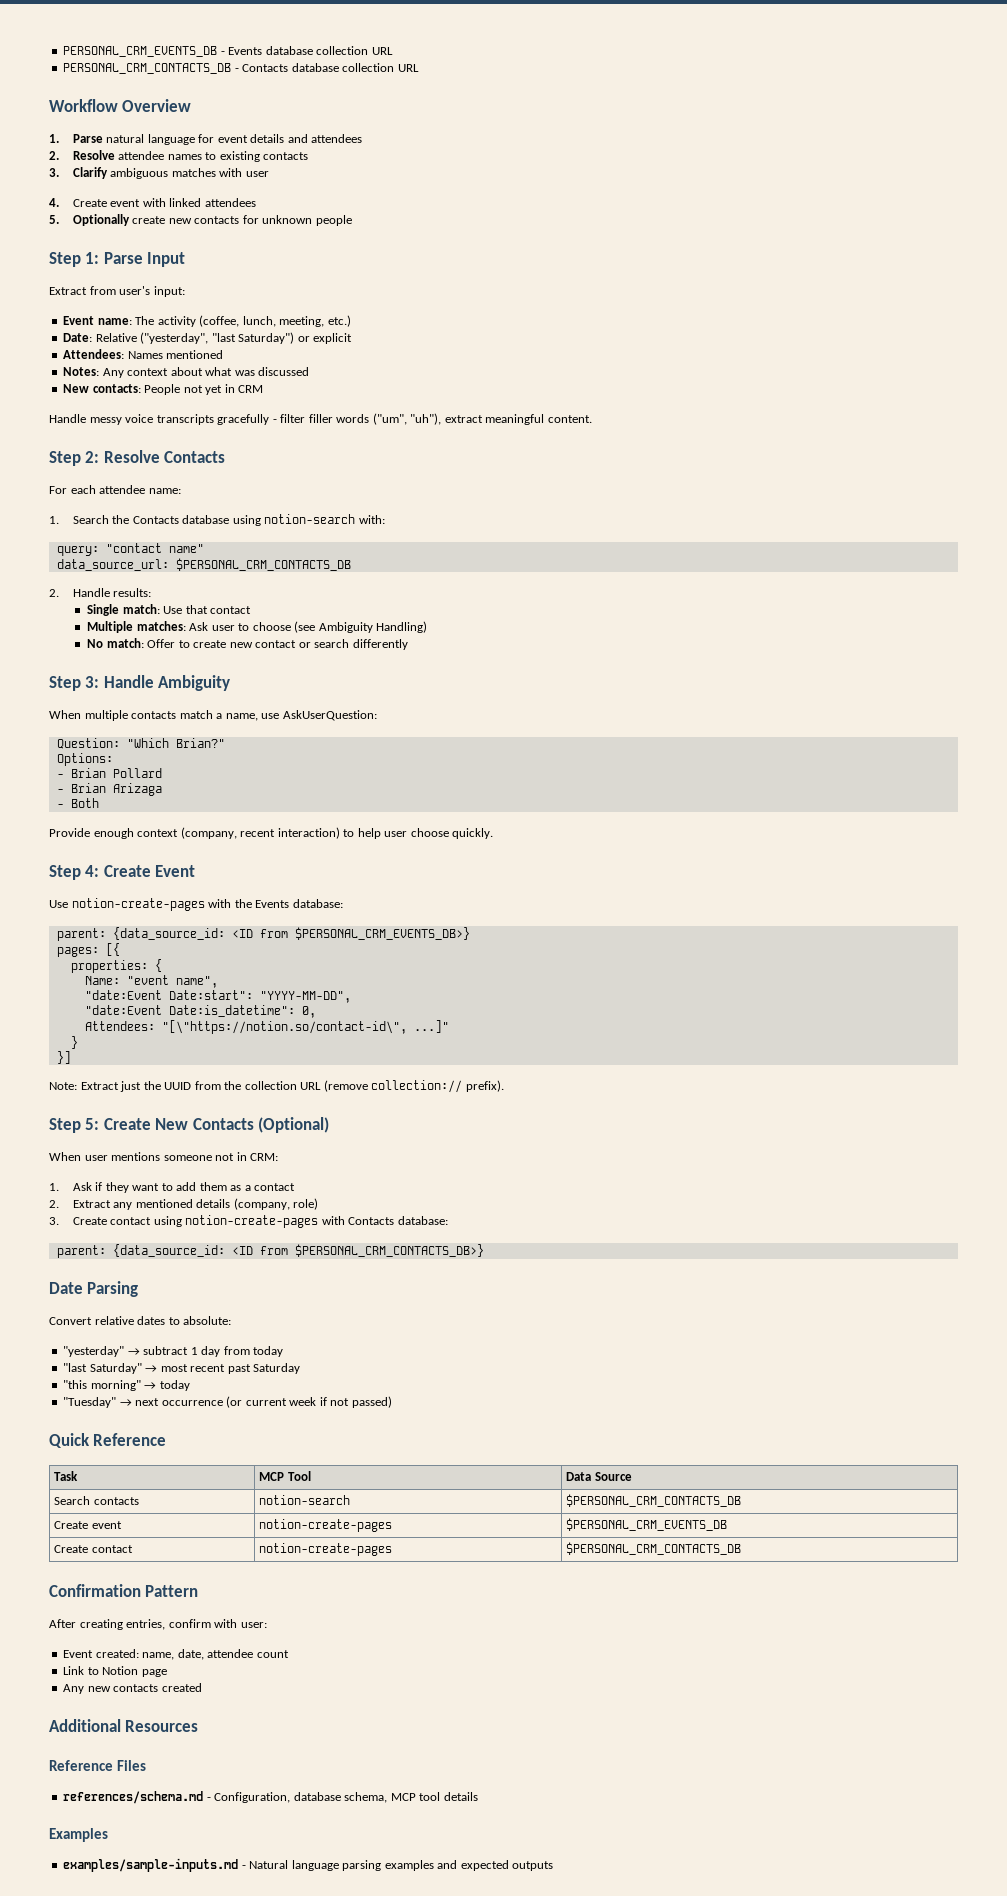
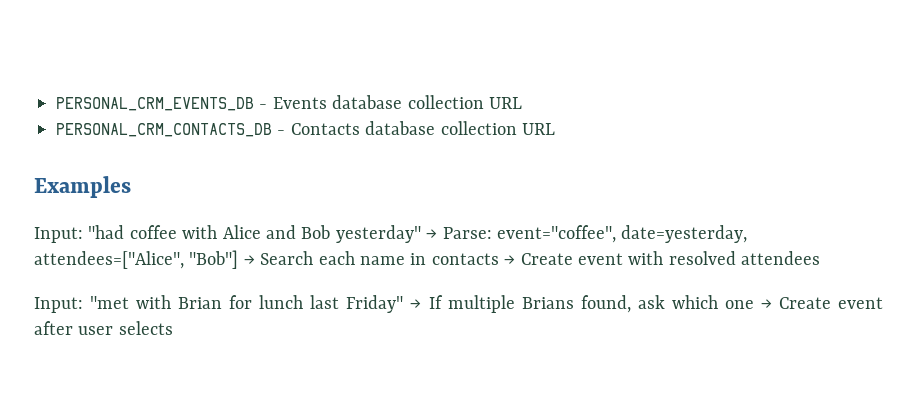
- Workflow Overview
- 1. Parse natural language for event details and attendees
- 2. Resolve attendee names to existing contacts
- 3. Clarify ambiguous matches with user
- 4. Create event with linked attendees
- 5. Optionally create new contacts for unknown people
- Step 1: Parse Input
- Extract from user's input:
- Event name: The activity (coffee, lunch, meeting, etc.)
- Date: Relative ("yesterday", "last Saturday") or explicit
- Attendees: Names mentioned
- Notes: Any context about what was discussed
- New contacts: People not yet in CRM
- Handle messy voice transcripts gracefully - filter filler words ("um", "uh"), extract meaningful content.
- Step 2: Resolve Contacts
- For each attendee name:
- 1. Search the Contacts database using notion-search with:
- query: "contact name"
- data_source_url: $PERSONAL_CRM_CONTACTS_DB
- 2. Handle results:
- Single match: Use that contact
- Multiple matches: Ask user to choose (see Ambiguity Handling)
- No match: Offer to create new contact or search differently
- Step 3: Handle Ambiguity
- When multiple contacts match a name, use AskUserQuestion:
- Question: "Which Brian?"
- Options:
- - Brian Pollard
- - Brian Arizaga
- - Both
- Provide enough context (company, recent interaction) to help user choose quickly.
- Step 4: Create Event
- Use notion-create-pages with the Events database:
- parent: {data_source_id: <ID from $PERSONAL_CRM_EVENTS_DB>}
- pages: [{
- properties: {
- Name: "event name",
- "date:Event Date:start": "YYYY-MM-DD",
- "date:Event Date:is_datetime": 0,
- Attendees: "[\"https://notion.so/contact-id\", ...]"
- }
- }]
- Note: Extract just the UUID from the collection URL (remove collection:// prefix).
- Step 5: Create New Contacts (Optional)
- When user mentions someone not in CRM:
- 1. Ask if they want to add them as a contact
- 2. Extract any mentioned details (company, role)
- 3. Create contact using notion-create-pages with Contacts database:
- parent: {data_source_id: <ID from $PERSONAL_CRM_CONTACTS_DB>}
- Date Parsing
- Convert relative dates to absolute:
- "yesterday" → subtract 1 day from today
- "last Saturday" → most recent past Saturday
- "this morning" → today
- "Tuesday" → next occurrence (or current week if not passed)
- Quick Reference
- Task | MCP Tool | Data Source
- Search contacts | notion-search | $PERSONAL_CRM_CONTACTS_DB
- Create event | notion-create-pages | $PERSONAL_CRM_EVENTS_DB
- Create contact | notion-create-pages | $PERSONAL_CRM_CONTACTS_DB
- Confirmation Pattern
- After creating entries, confirm with user:
- Event created: name, date, attendee count
- Link to Notion page
- Any new contacts created
- Additional Resources
- Reference Files
- references/schema.md - Configuration, database schema, MCP tool details
  Examples
- examples/sample-inputs.md - Natural language parsing examples and expected outputs
+ Input: "had coffee with Alice and Bob yesterday" → Parse: event="coffee", date=yesterday, attendees=["Alice", "Bob"] → Search each name in contacts → Create event with resolved attendees
+ Input: "met with Brian for lunch last Friday" → If multiple Brians found, ask which one → Create event after user selects

